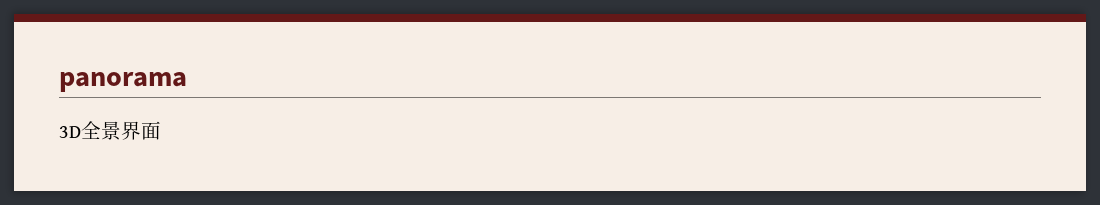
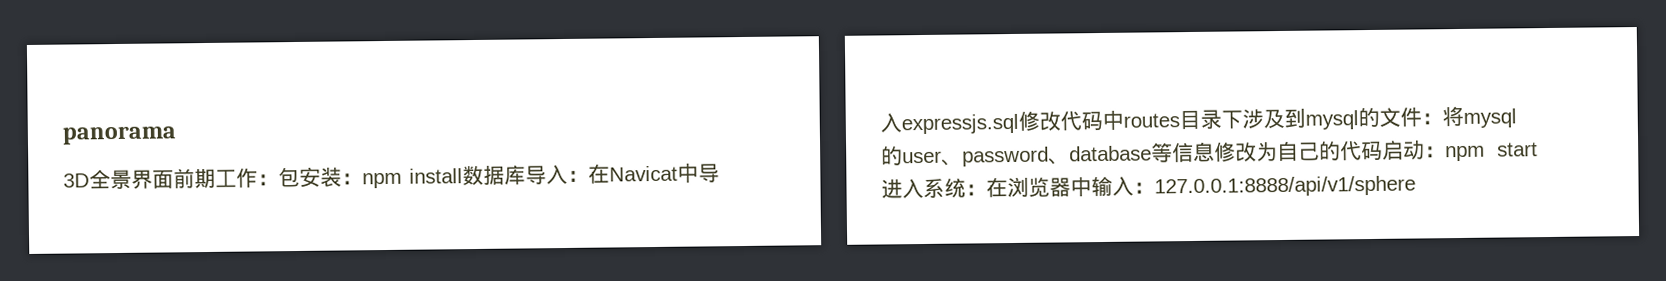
- 3D全景界面
+ 3D全景界面前期工作：包安装：npm install数据库导入：在Navicat中导入expressjs.sql修改代码中routes目录下涉及到mysql的文件：将mysql的user、password、database等信息修改为自己的代码启动：npm start进入系统：在浏览器中输入：127.0.0.1:8888/api/v1/sphere

